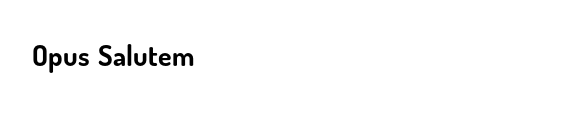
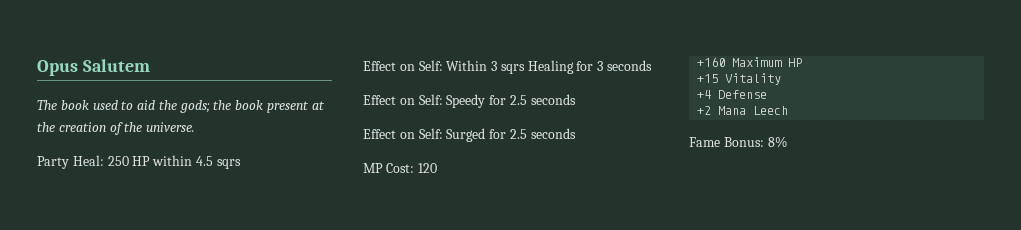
+ The book used to aid the gods; the book present at the creation of the universe.
+ Party Heal: 250 HP within 4.5 sqrs
+ Effect on Self: Within 3 sqrs Healing for 3 seconds
+ Effect on Self: Speedy for 2.5 seconds
+ Effect on Self: Surged for 2.5 seconds
+ MP Cost: 120
+ +160 Maximum HP
+ +15 Vitality
+ +4 Defense
+ +2 Mana Leech
+ Fame Bonus: 8%

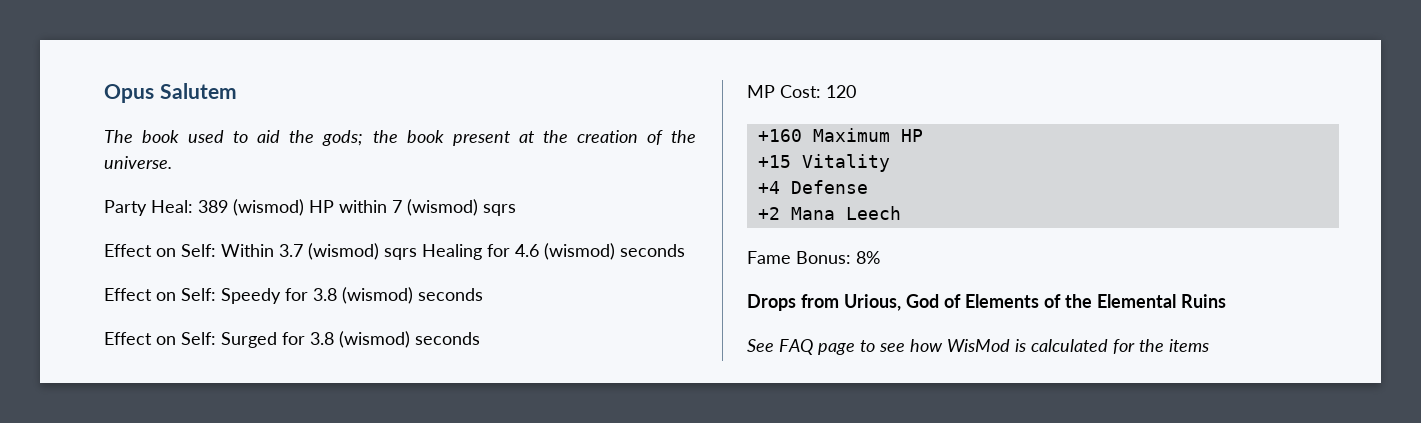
- Party Heal: 250 HP within 4.5 sqrs
+ Party Heal: 389 (wismod) HP within 7 (wismod) sqrs
- Effect on Self: Within 3 sqrs Healing for 3 seconds
+ Effect on Self: Within 3.7 (wismod) sqrs Healing for 4.6 (wismod) seconds
- Effect on Self: Speedy for 2.5 seconds
+ Effect on Self: Speedy for 3.8 (wismod) seconds
- Effect on Self: Surged for 2.5 seconds
+ Effect on Self: Surged for 3.8 (wismod) seconds
+ Drops from Urious, God of Elements of the Elemental Ruins
+ See FAQ page to see how WisMod is calculated for the items

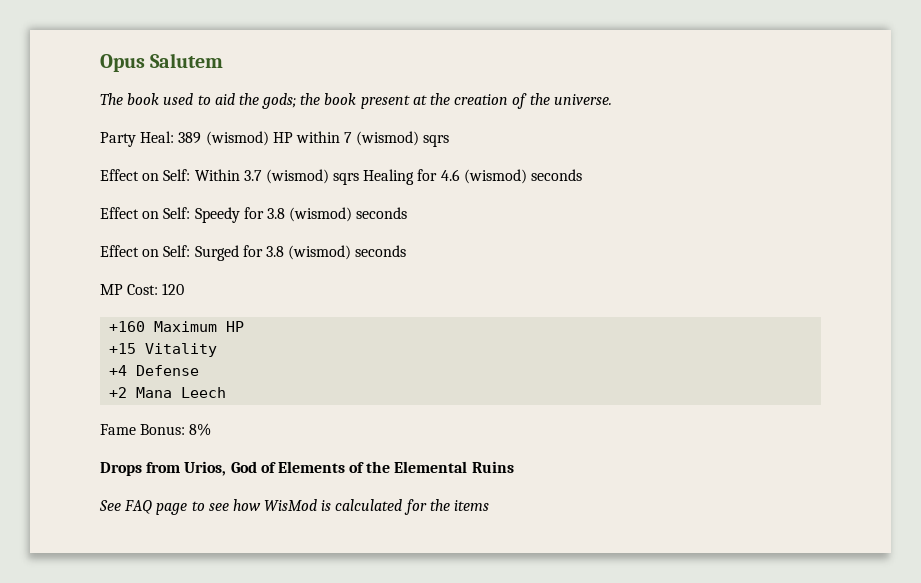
- Drops from Urious, God of Elements of the Elemental Ruins
+ Drops from Urios, God of Elements of the Elemental Ruins

